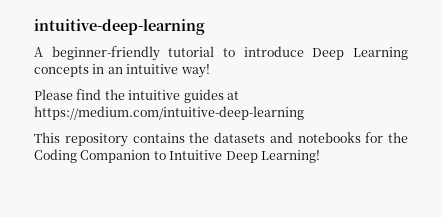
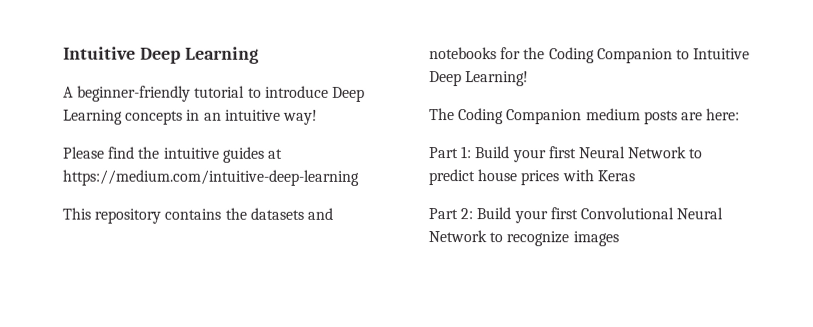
- intuitive-deep-learning
+ Intuitive Deep Learning
+ The Coding Companion medium posts are here:
+ Part 1: Build your first Neural Network to predict house prices with Keras
+ Part 2: Build your first Convolutional Neural Network to recognize images

